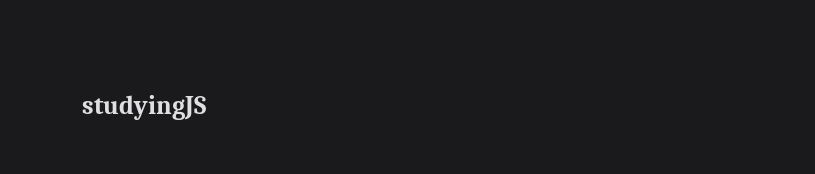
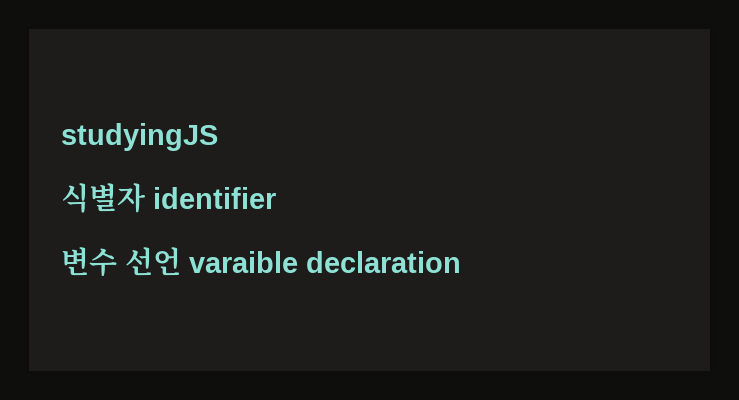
+ 식별자 identifier
+ 변수 선언 varaible declaration

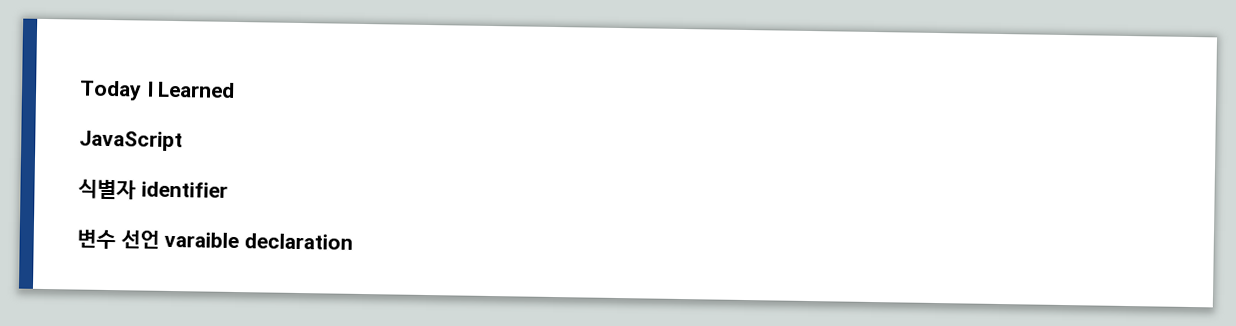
- studyingJS
+ Today I Learned
+ JavaScript

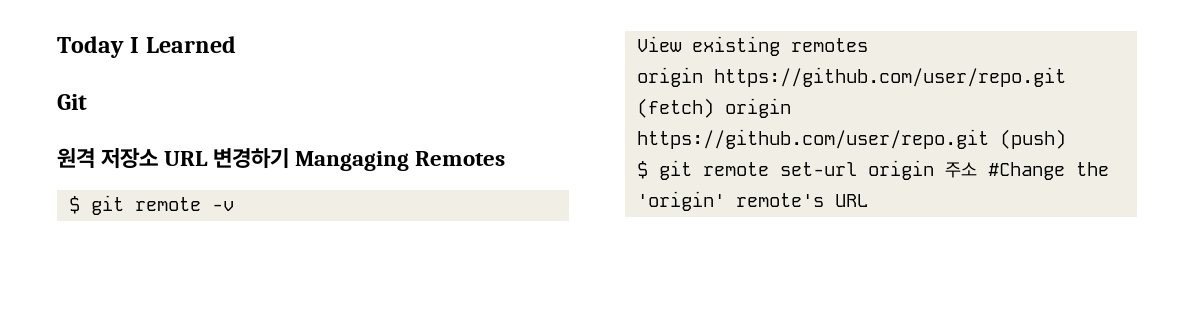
- JavaScript
- 식별자 identifier
- 변수 선언 varaible declaration
+ Git
+ 원격 저장소 URL 변경하기 Mangaging Remotes
+ $ git remote -v
+ View existing remotes
+ origin https://github.com/user/repo.git (fetch) origin https://github.com/user/repo.git (push)
+ $ git remote set-url origin 주소 #Change the 'origin' remote's URL

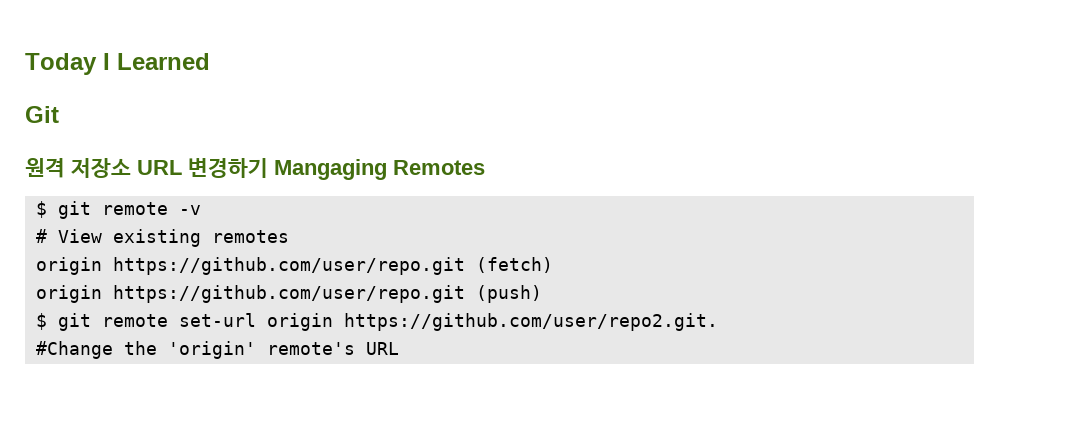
- View existing remotes
+ # View existing remotes
- origin https://github.com/user/repo.git (fetch) origin https://github.com/user/repo.git (push)
+ origin https://github.com/user/repo.git (fetch)
+ origin https://github.com/user/repo.git (push)
- $ git remote set-url origin 주소 #Change the 'origin' remote's URL
+ $ git remote set-url origin https://github.com/user/repo2.git.
+ #Change the 'origin' remote's URL

